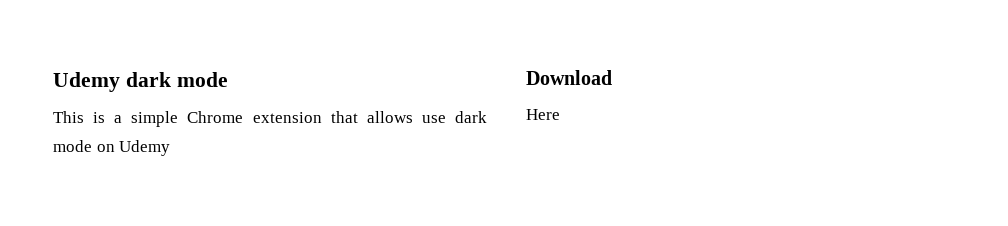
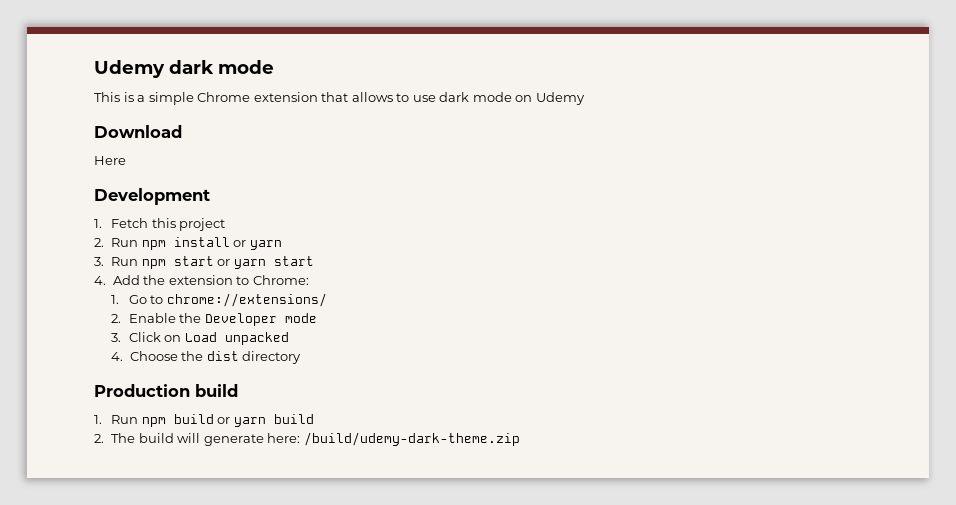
- This is a simple Chrome extension that allows use dark mode on Udemy
+ This is a simple Chrome extension that allows to use dark mode on Udemy
+ Development
+ 1. Fetch this project
+ 2. Run npm install or yarn
+ 3. Run npm start or yarn start
+ 4. Add the extension to Chrome:
+ 1. Go to chrome://extensions/
+ 2. Enable the Developer mode
+ 3. Click on Load unpacked
+ 4. Choose the dist directory
+ Production build
+ 1. Run npm build or yarn build
+ 2. The build will generate here: /build/udemy-dark-theme.zip

